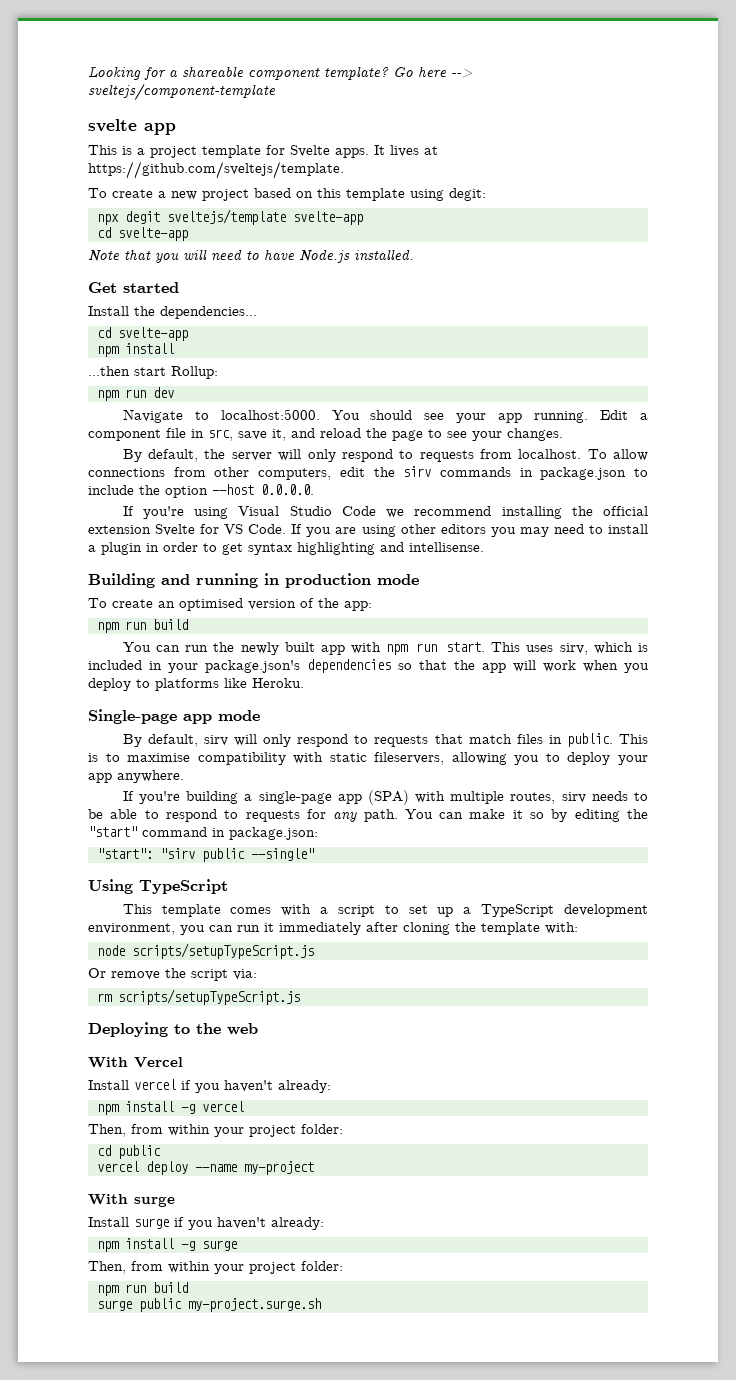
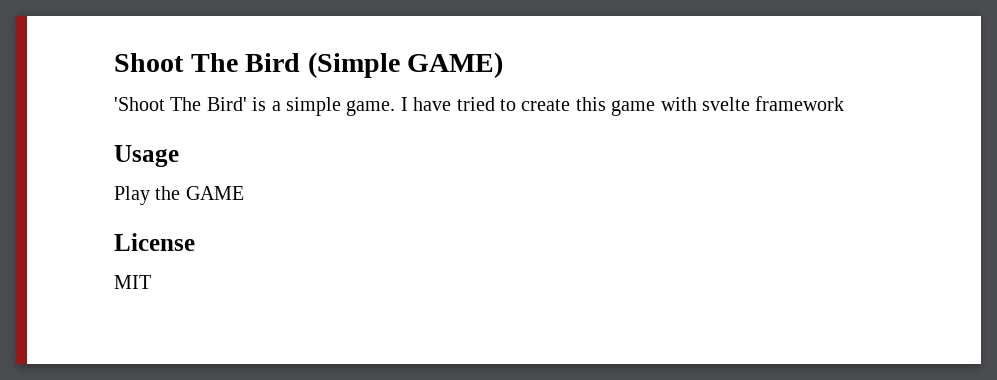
- Looking for a shareable component template? Go here --> sveltejs/component-template
- svelte app
- This is a project template for Svelte apps. It lives at https://github.com/sveltejs/template.
- To create a new project based on this template using degit:
- npx degit sveltejs/template svelte-app
- cd svelte-app
- Note that you will need to have Node.js installed.
- Get started
- Install the dependencies...
- cd svelte-app
- npm install
- ...then start Rollup:
- npm run dev
- Navigate to localhost:5000. You should see your app running. Edit a component file in src, save it, and reload the page to see your changes.
- By default, the server will only respond to requests from localhost. To allow connections from other computers, edit the sirv commands in package.json to include the option --host 0.0.0.0.
- If you're using Visual Studio Code we recommend installing the official extension Svelte for VS Code. If you are using other editors you may need to install a plugin in order to get syntax highlighting and intellisense.
- Building and running in production mode
- To create an optimised version of the app:
- npm run build
- You can run the newly built app with npm run start. This uses sirv, which is included in your package.json's dependencies so that the app will work when you deploy to platforms like Heroku.
- Single-page app mode
- By default, sirv will only respond to requests that match files in public. This is to maximise compatibility with static fileservers, allowing you to deploy your app anywhere.
- If you're building a single-page app (SPA) with multiple routes, sirv needs to be able to respond to requests for any path. You can make it so by editing the "start" command in package.json:
- "start": "sirv public --single"
- Using TypeScript
- This template comes with a script to set up a TypeScript development environment, you can run it immediately after cloning the template with:
- node scripts/setupTypeScript.js
- Or remove the script via:
- rm scripts/setupTypeScript.js
- Deploying to the web
- With Vercel
- Install vercel if you haven't already:
- npm install -g vercel
- Then, from within your project folder:
- cd public
- vercel deploy --name my-project
- With surge
- Install surge if you haven't already:
- npm install -g surge
- Then, from within your project folder:
- npm run build
- surge public my-project.surge.sh
+ Shoot The Bird (Simple GAME)
+ 'Shoot The Bird' is a simple game. I have tried to create this game with svelte framework
+ Usage
+ Play the GAME
+ License
+ MIT

